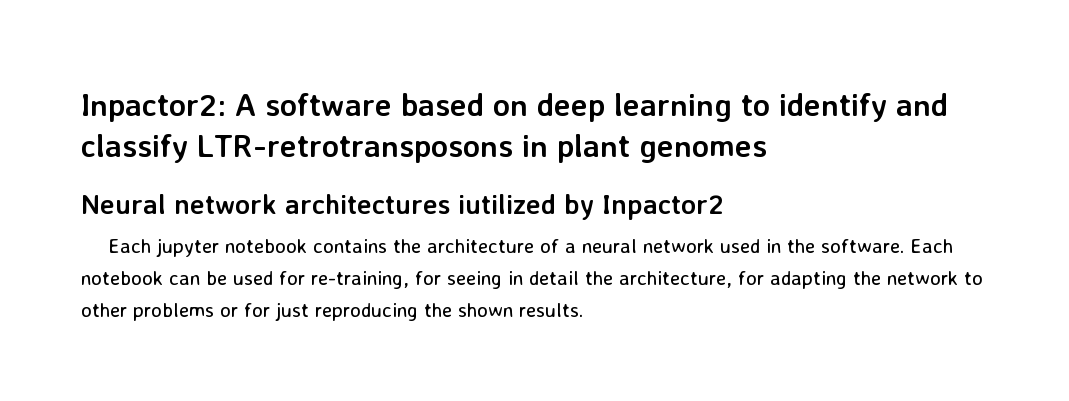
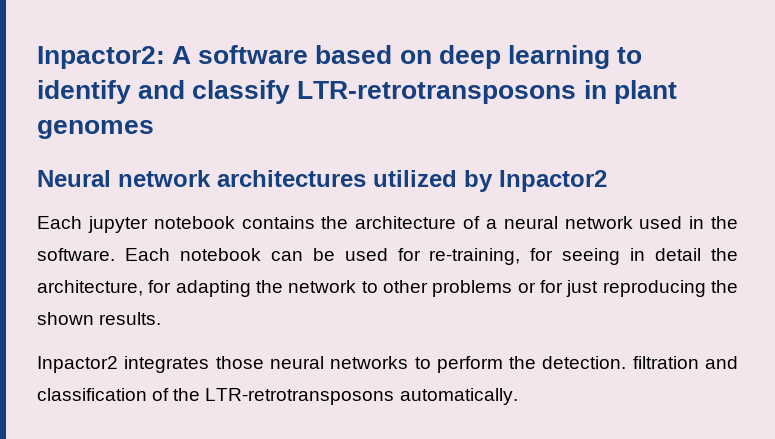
- Neural network architectures iutilized by Inpactor2
+ Neural network architectures utilized by Inpactor2
+ Inpactor2 integrates those neural networks to perform the detection. filtration and classification of the LTR-retrotransposons automatically.

